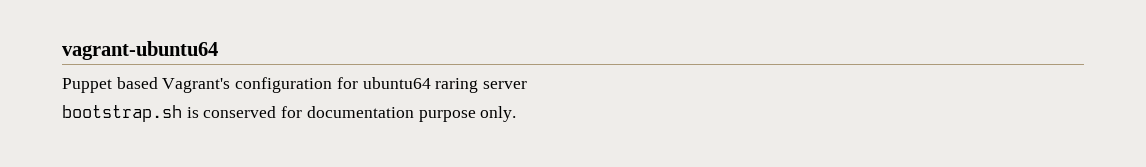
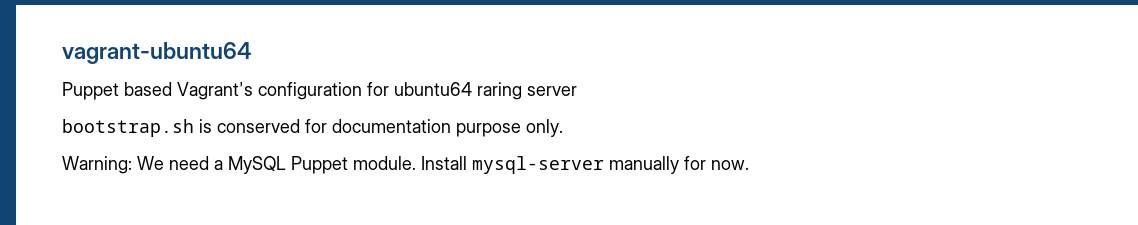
+ Warning: We need a MySQL Puppet module. Install mysql-server manually for now.

